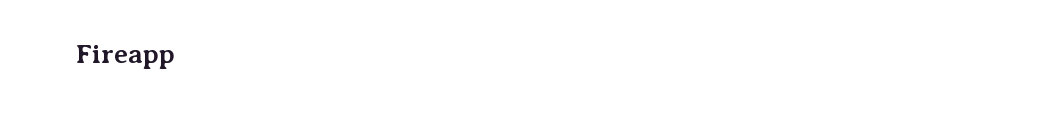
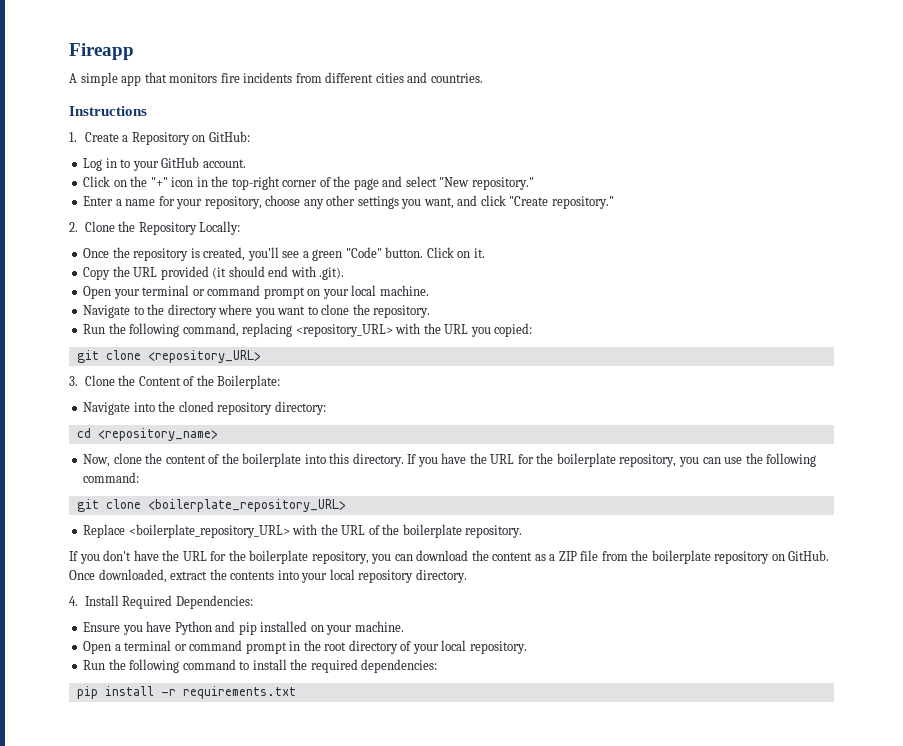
+ A simple app that monitors fire incidents from different cities and countries.
+ Instructions
+ 1. Create a Repository on GitHub:
+ Log in to your GitHub account.
+ Click on the "+" icon in the top-right corner of the page and select "New repository."
+ Enter a name for your repository, choose any other settings you want, and click "Create repository."
+ 2. Clone the Repository Locally:
+ Once the repository is created, you'll see a green "Code" button. Click on it.
+ Copy the URL provided (it should end with .git).
+ Open your terminal or command prompt on your local machine.
+ Navigate to the directory where you want to clone the repository.
+ Run the following command, replacing <repository_URL> with the URL you copied:
+ git clone <repository_URL>
+ 3. Clone the Content of the Boilerplate:
+ Navigate into the cloned repository directory:
+ cd <repository_name>
+ Now, clone the content of the boilerplate into this directory. If you have the URL for the boilerplate repository, you can use the following command:
+ git clone <boilerplate_repository_URL>
+ Replace <boilerplate_repository_URL> with the URL of the boilerplate repository.
+ If you don't have the URL for the boilerplate repository, you can download the content as a ZIP file from the boilerplate repository on GitHub. Once downloaded, extract the contents into your local repository directory.
+ 4. Install Required Dependencies:
+ Ensure you have Python and pip installed on your machine.
+ Open a terminal or command prompt in the root directory of your local repository.
+ Run the following command to install the required dependencies:
+ pip install -r requirements.txt

